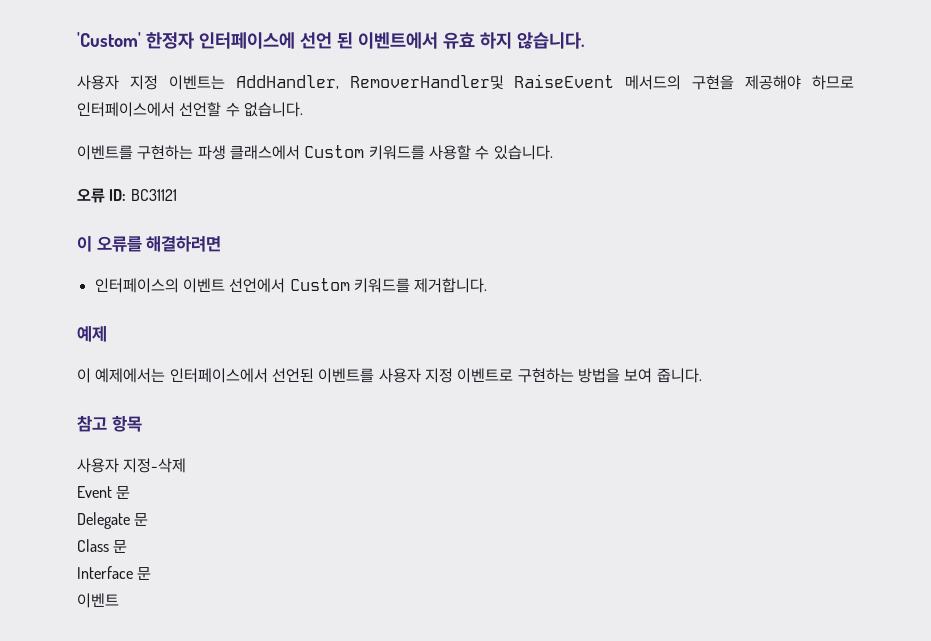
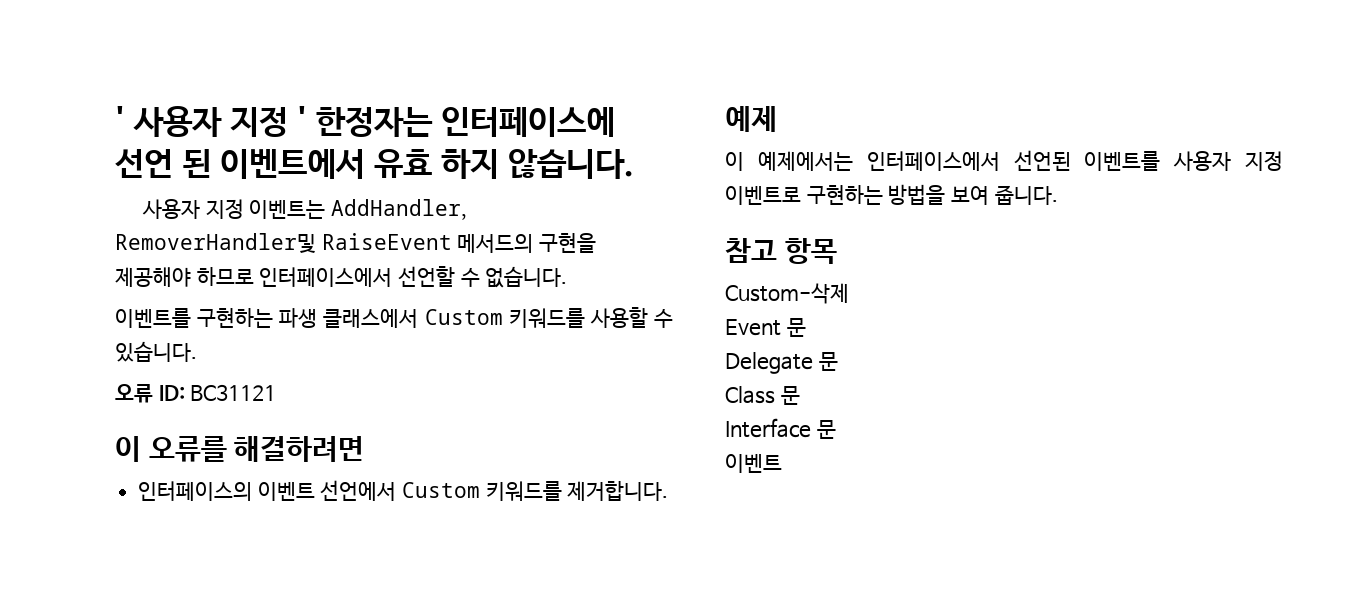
- 'Custom' 한정자 인터페이스에 선언 된 이벤트에서 유효 하지 않습니다.
+ ' 사용자 지정 ' 한정자는 인터페이스에 선언 된 이벤트에서 유효 하지 않습니다.
- 사용자 지정-삭제
+ Custom-삭제

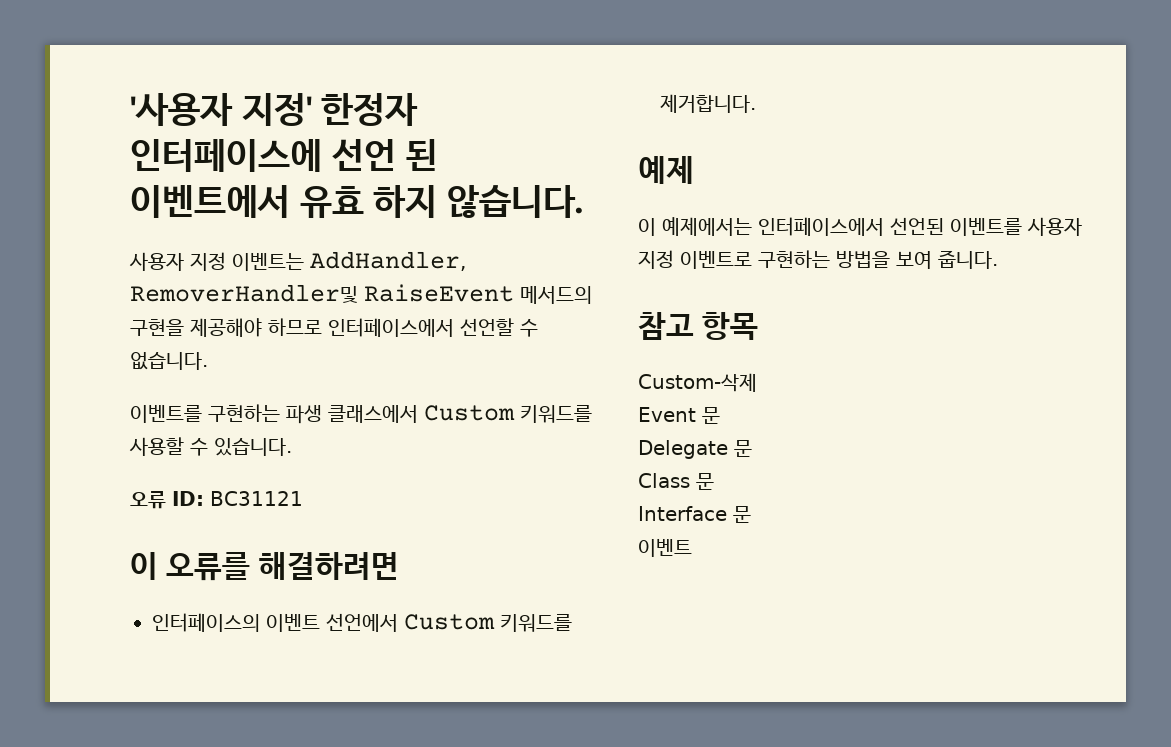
- ' 사용자 지정 ' 한정자는 인터페이스에 선언 된 이벤트에서 유효 하지 않습니다.
+ '사용자 지정' 한정자 인터페이스에 선언 된 이벤트에서 유효 하지 않습니다.

